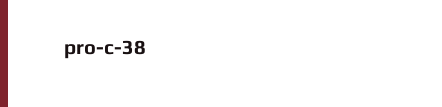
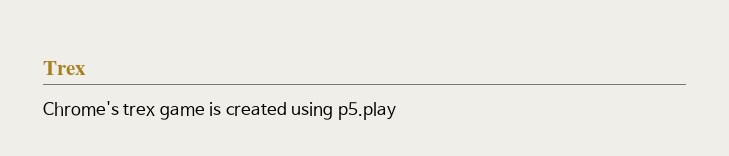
- pro-c-38
+ Trex
+ Chrome's trex game is created using p5.play

